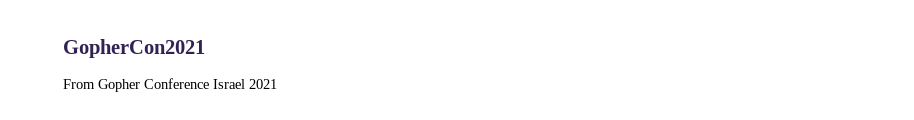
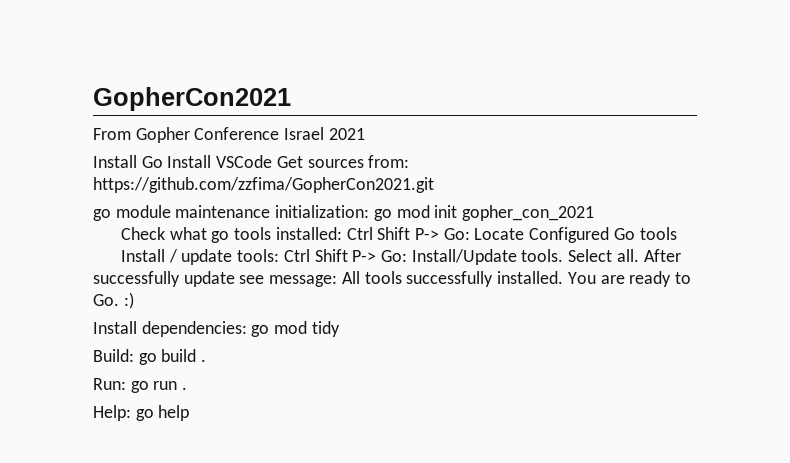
+ Install Go Install VSCode Get sources from: https://github.com/zzfima/GopherCon2021.git
+ go module maintenance initialization: go mod init gopher_con_2021
+ Check what go tools installed: Ctrl Shift P-> Go: Locate Configured Go tools
+ Install / update tools: Ctrl Shift P-> Go: Install/Update tools. Select all. After successfully update see message: All tools successfully installed. You are ready to Go. :)
+ Install dependencies: go mod tidy
+ Build: go build .
+ Run: go run .
+ Help: go help

